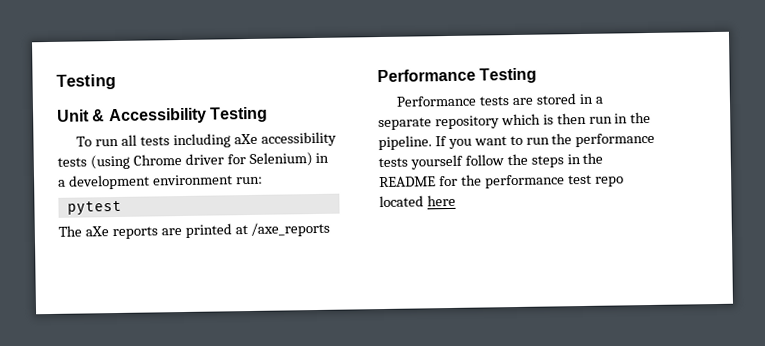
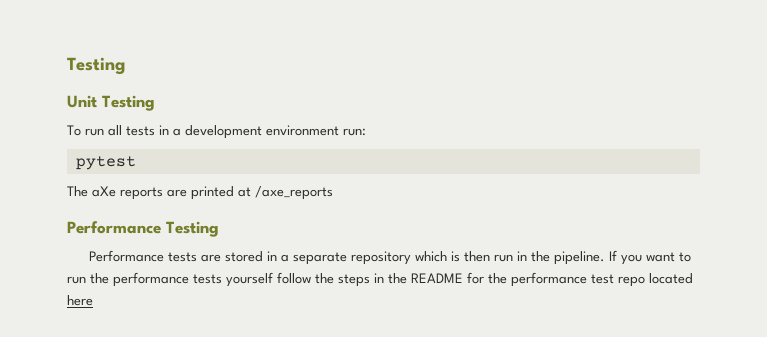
- Unit & Accessibility Testing
+ Unit Testing
- To run all tests including aXe accessibility tests (using Chrome driver for Selenium) in a development environment run:
+ To run all tests in a development environment run:

